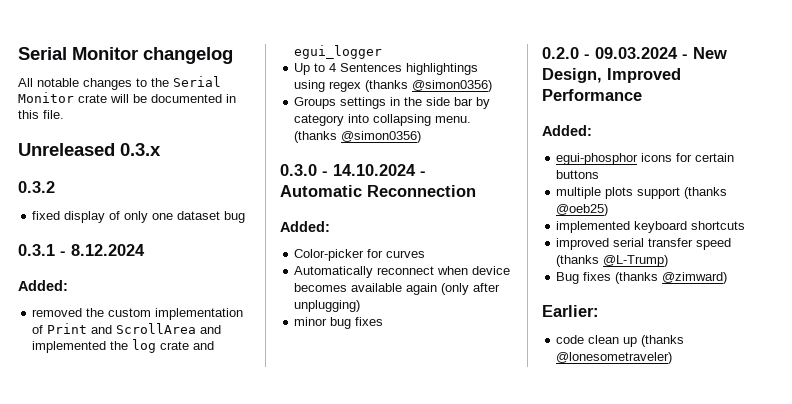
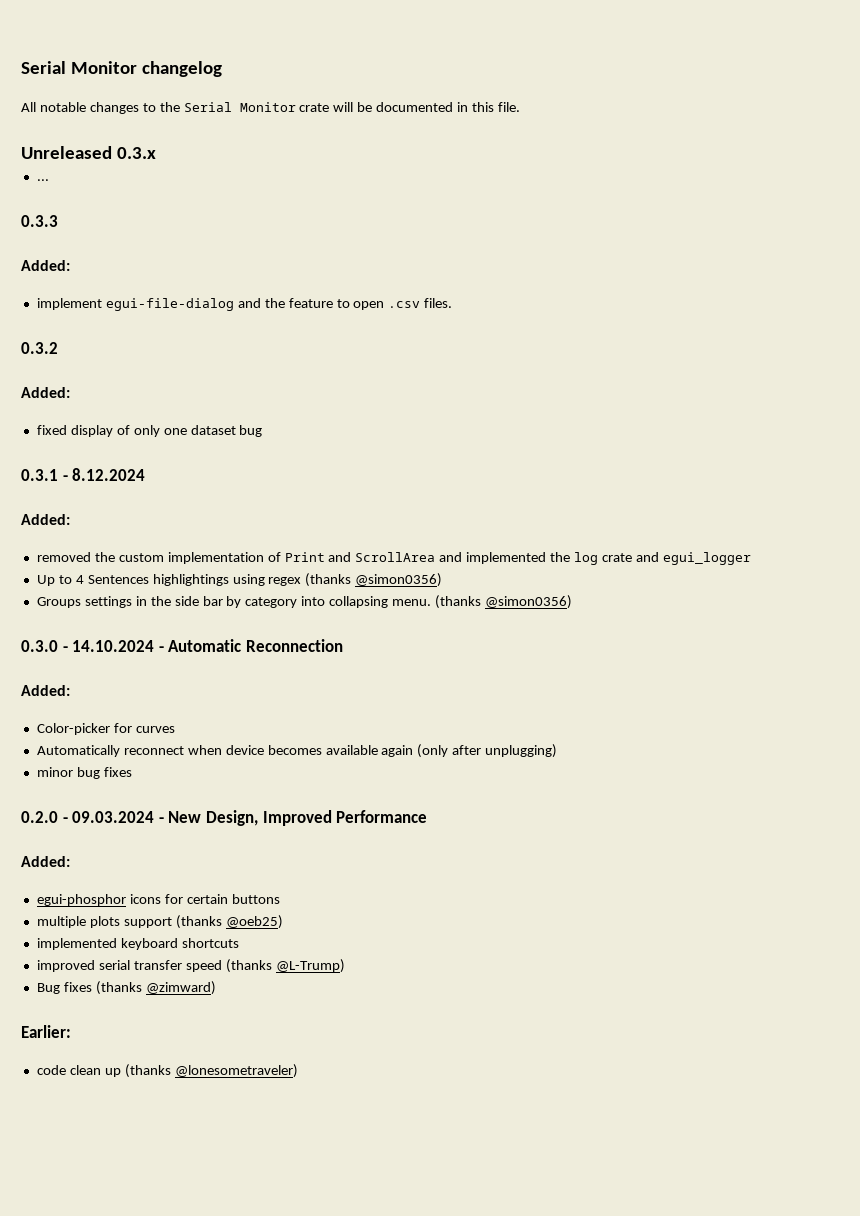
+ ...
+ 0.3.3
+ Added:
+ implement egui-file-dialog and the feature to open .csv files.
  0.3.2
+ Added:

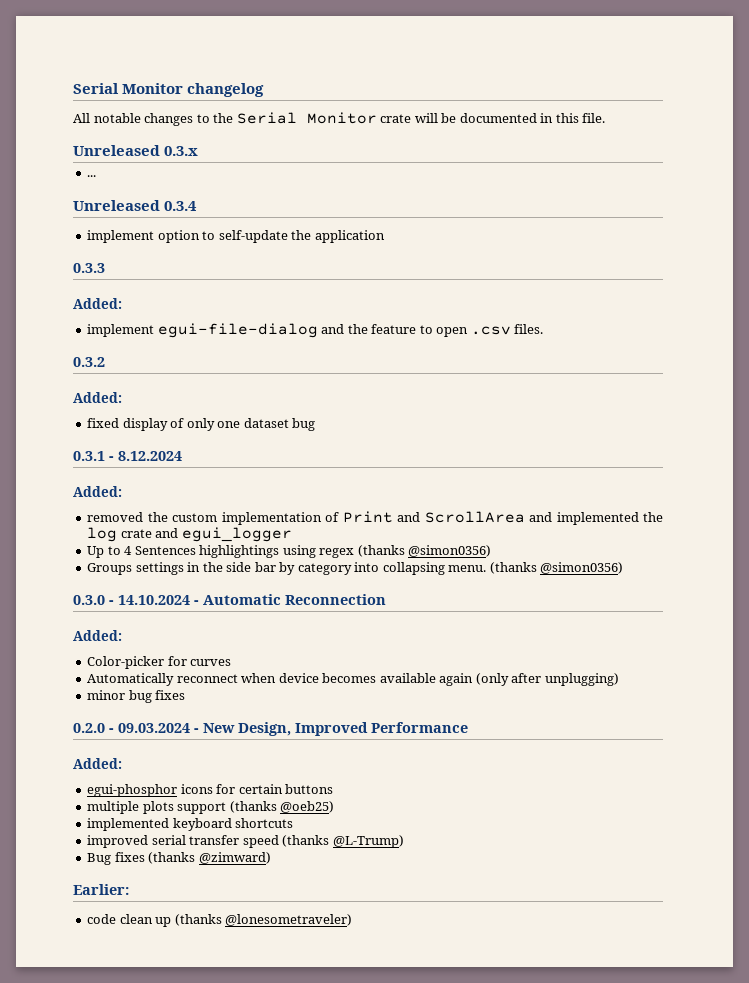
+ Unreleased 0.3.4
+ implement option to self-update the application

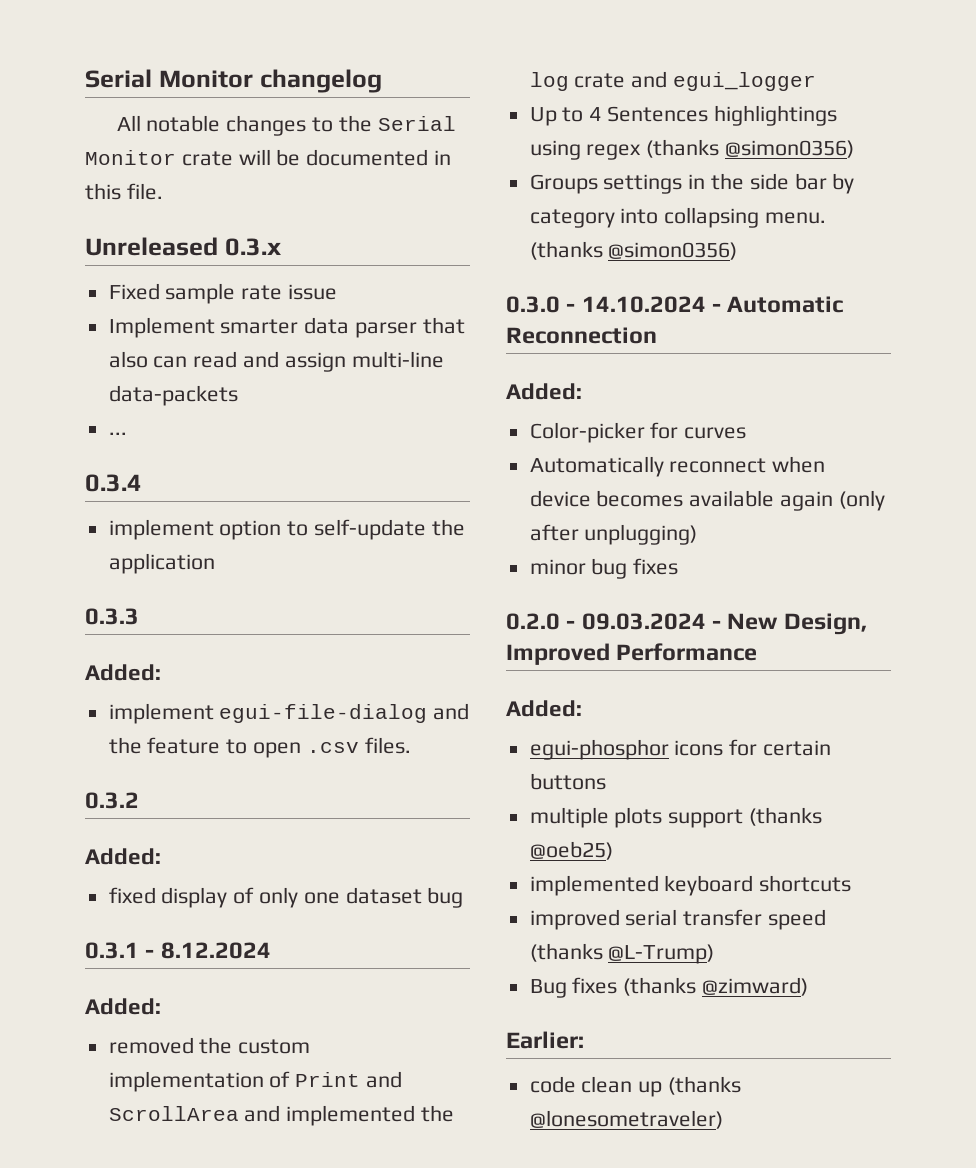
+ Fixed sample rate issue
+ Implement smarter data parser that also can read and assign multi-line data-packets
- Unreleased 0.3.4
+ 0.3.4

